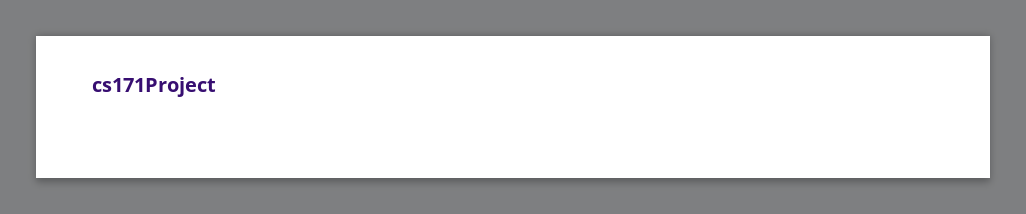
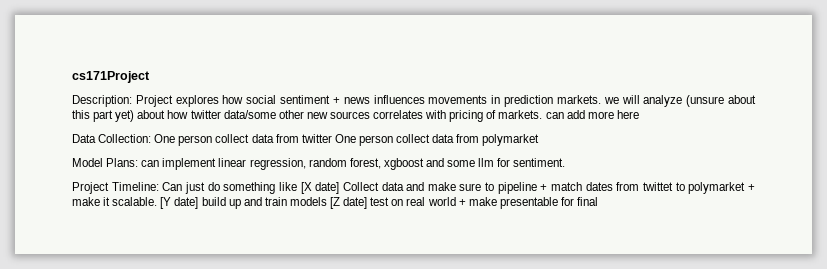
+ Description: Project explores how social sentiment + news influences movements in prediction markets. we will analyze (unsure about this part yet) about how twitter data/some other new sources correlates with pricing of markets. can add more here
+ Data Collection: One person collect data from twitter One person collect data from polymarket
+ Model Plans: can implement linear regression, random forest, xgboost and some llm for sentiment.
+ Project Timeline: Can just do something like [X date] Collect data and make sure to pipeline + match dates from twittet to polymarket + make it scalable. [Y date] build up and train models [Z date] test on real world + make presentable for final

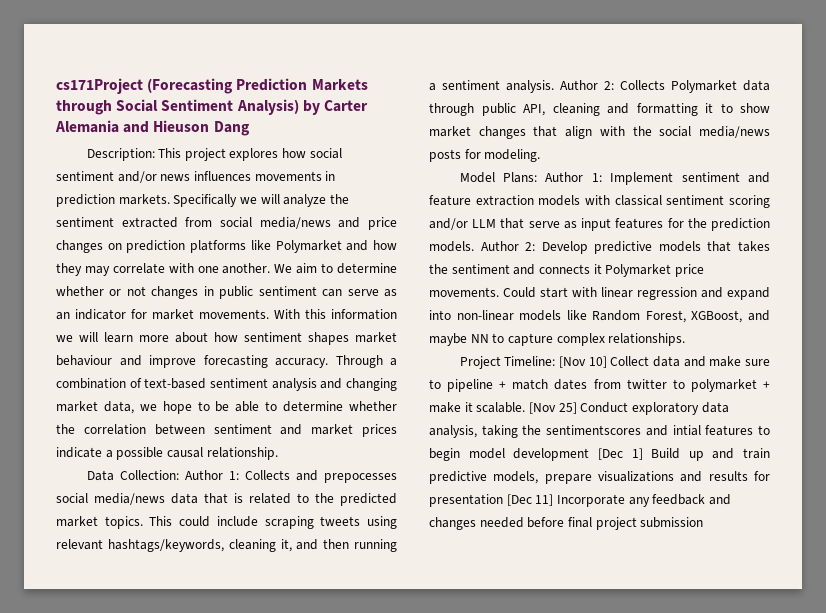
- cs171Project
+ cs171Project (Forecasting Prediction Markets through Social Sentiment Analysis) by Carter Alemania and Hieuson Dang
- Description: Project explores how social sentiment + news influences movements in prediction markets. we will analyze (unsure about this part yet) about how twitter data/some other new sources correlates with pricing of markets. can add more here
- Data Collection: One person collect data from twitter One person collect data from polymarket
- Model Plans: can implement linear regression, random forest, xgboost and some llm for sentiment.
- Project Timeline: Can just do something like [X date] Collect data and make sure to pipeline + match dates from twittet to polymarket + make it scalable.
+ Description: This project explores how social sentiment and/or news influences movements in prediction markets. Specifically we will analyze the sentiment extracted from social media/news and price changes on prediction platforms like Polymarket and how they may correlate with one another. We aim to determine whether or not changes in public sentiment can serve as an indicator for market movements. With this information we will learn more about how sentiment shapes market behaviour and improve forecasting accuracy. Through a combination of text-based sentiment analysis and changing market data, we hope to be able to determine whether the correlation between sentiment and market prices indicate a possible causal relationship.
+ Data Collection: Author 1: Collects and prepocesses social media/news data that is related to the predicted market topics. This could include scraping tweets using relevant hashtags/keywords, cleaning it, and then running a sentiment analysis. Author 2: Collects Polymarket data through public API, cleaning and formatting it to show market changes that align with the social media/news posts for modeling.
+ Model Plans: Author 1: Implement sentiment and feature extraction models with classical sentiment scoring and/or LLM that serve as input features for the prediction models. Author 2: Develop predictive models that takes the sentiment and connects it Polymarket price movements. Could start with linear regression and expand into non-linear models like Random Forest, XGBoost, and maybe NN to capture complex relationships.
+ Project Timeline: [Nov 10] Collect data and make sure to pipeline + match dates from twitter to polymarket + make it scalable.
- [Y date] build up and train models [Z date] test on real world + make presentable for final
+ [Nov 25] Conduct exploratory data analysis, taking the sentimentscores and intial features to begin model development [Dec 1] Build up and train predictive models, prepare visualizations and results for presentation [Dec 11] Incorporate any feedback and changes needed before final project submission

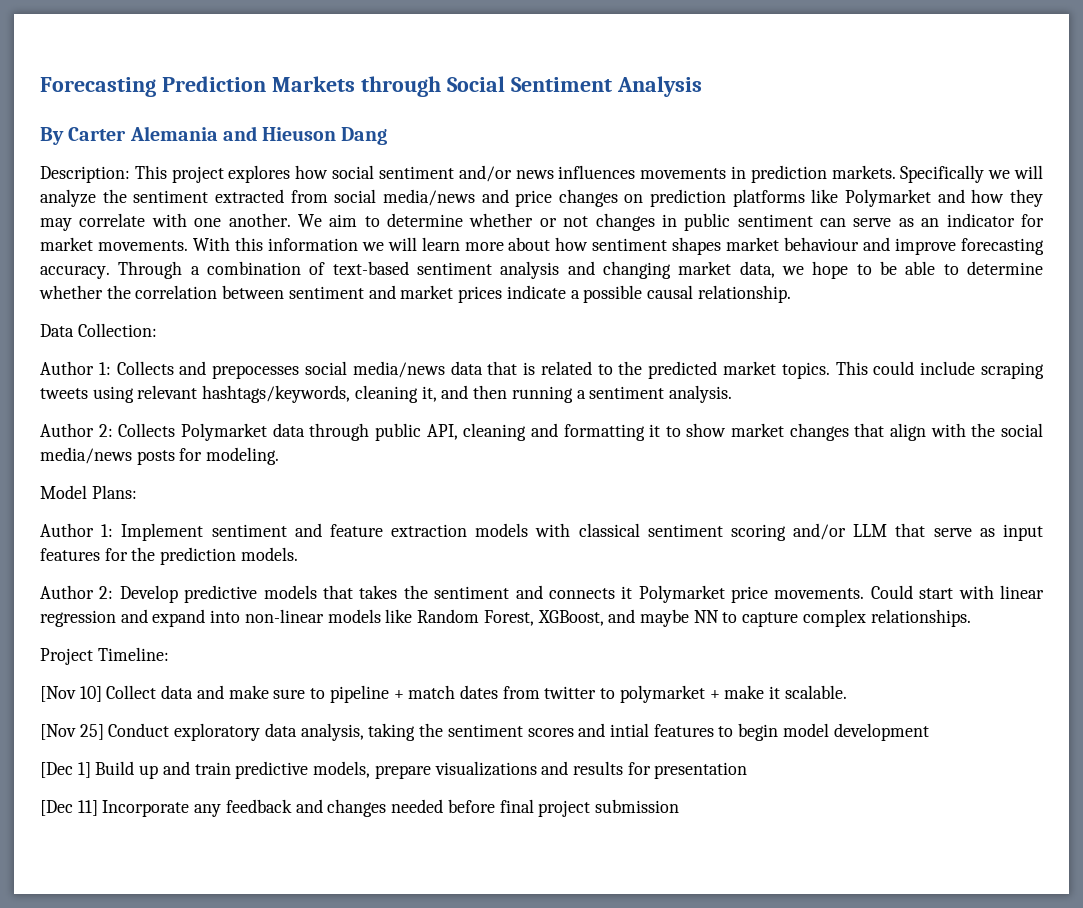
- cs171Project (Forecasting Prediction Markets through Social Sentiment Analysis) by Carter Alemania and Hieuson Dang
+ Forecasting Prediction Markets through Social Sentiment Analysis
+ By Carter Alemania and Hieuson Dang
- Data Collection: Author 1: Collects and prepocesses social media/news data that is related to the predicted market topics.
+ Data Collection:
+ Author 1: Collects and prepocesses social media/news data that is related to the predicted market topics.
- This could include scraping tweets using relevant hashtags/keywords, cleaning it, and then running a sentiment analysis. Author 2: Collects Polymarket data through public API, cleaning and formatting it to show market changes that align with the social media/news posts for modeling.
+ This could include scraping tweets using relevant hashtags/keywords, cleaning it, and then running a sentiment analysis.
+ Author 2: Collects Polymarket data through public API, cleaning and formatting it to show market changes that align with the social media/news posts for modeling.
- Model Plans: Author 1: Implement sentiment and feature extraction models with classical sentiment scoring and/or LLM that serve as input features for the prediction models. Author 2: Develop predictive models that takes the sentiment and connects it Polymarket price movements.
+ Model Plans:
+ Author 1: Implement sentiment and feature extraction models with classical sentiment scoring and/or LLM that serve as input features for the prediction models.
+ Author 2: Develop predictive models that takes the sentiment and connects it Polymarket price movements.
- Project Timeline: [Nov 10] Collect data and make sure to pipeline + match dates from twitter to polymarket + make it scalable. [Nov 25] Conduct exploratory data analysis, taking the sentimentscores and intial features to begin model development [Dec 1] Build up and train predictive models, prepare visualizations and results for presentation [Dec 11] Incorporate any feedback and changes needed before final project submission
+ Project Timeline:
+ [Nov 10] Collect data and make sure to pipeline + match dates from twitter to polymarket + make it scalable.
+ [Nov 25] Conduct exploratory data analysis, taking the sentiment scores and intial features to begin model development
+ [Dec 1] Build up and train predictive models, prepare visualizations and results for presentation
+ [Dec 11] Incorporate any feedback and changes needed before final project submission

